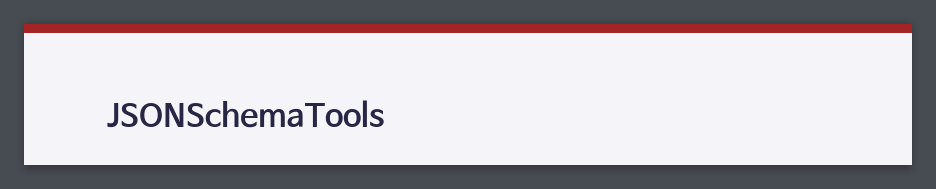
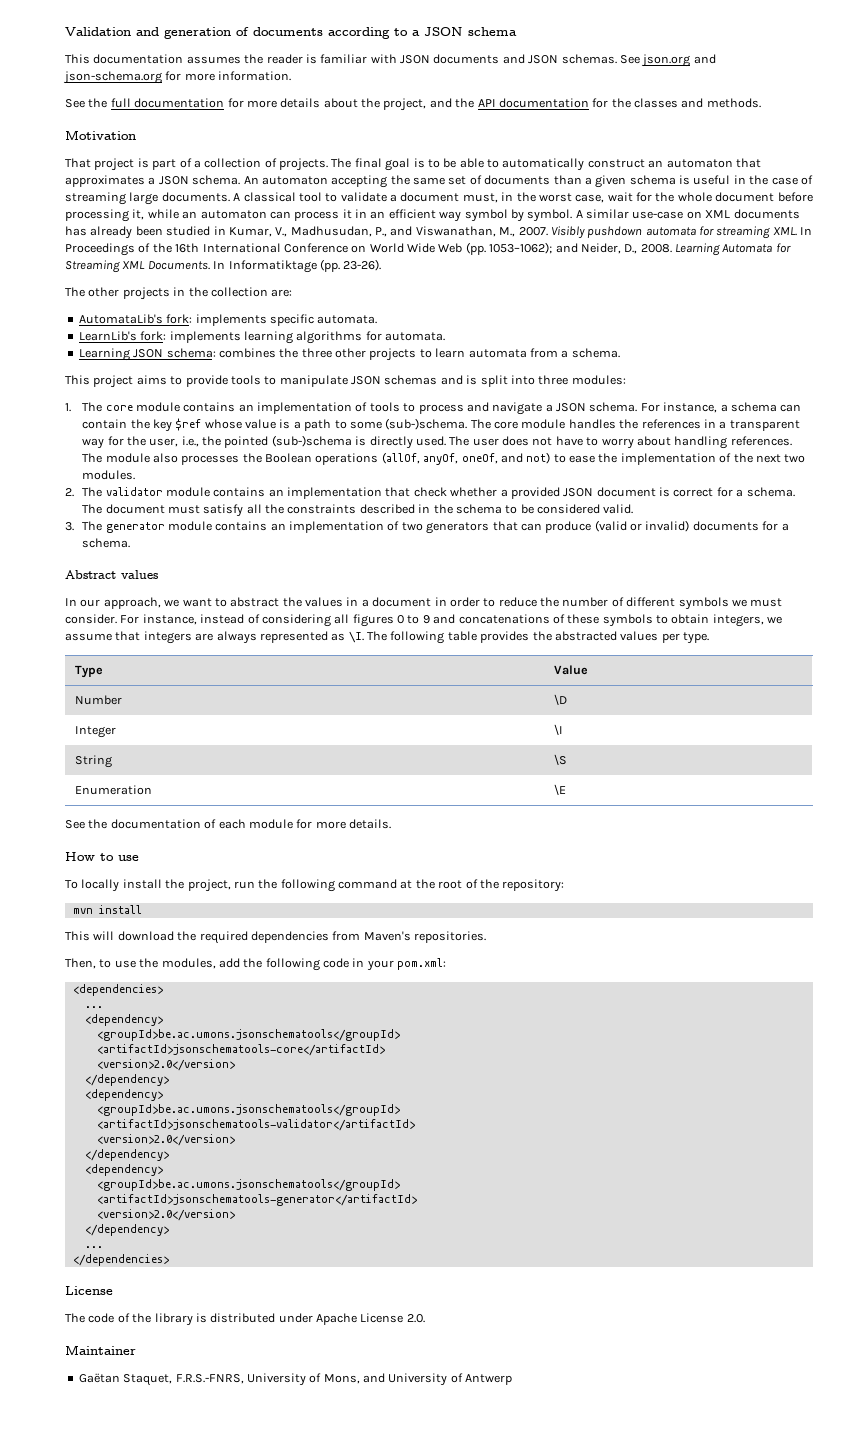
- JSONSchemaTools
+ Validation and generation of documents according to a JSON schema
+ This documentation assumes the reader is familiar with JSON documents and JSON schemas. See json.org and json-schema.org for more information.
+ See the full documentation for more details about the project, and the API documentation for the classes and methods.
+ Motivation
+ That project is part of a collection of projects. The final goal is to be able to automatically construct an automaton that approximates a JSON schema. An automaton accepting the same set of documents than a given schema is useful in the case of streaming large documents. A classical tool to validate a document must, in the worst case, wait for the whole document before processing it, while an automaton can process it in an efficient way symbol by symbol. A similar use-case on XML documents has already been studied in Kumar, V., Madhusudan, P., and Viswanathan, M., 2007. Visibly pushdown automata for streaming XML. In Proceedings of the 16th International Conference on World Wide Web (pp. 1053–1062); and Neider, D., 2008. Learning Automata for Streaming XML Documents. In Informatiktage (pp. 23-26).
+ The other projects in the collection are:
+ AutomataLib's fork: implements specific automata.
+ LearnLib's fork: implements learning algorithms for automata.
+ Learning JSON schema: combines the three other projects to learn automata from a schema.
+ This project aims to provide tools to manipulate JSON schemas and is split into three modules:
+ 1. The core module contains an implementation of tools to process and navigate a JSON schema. For instance, a schema can contain the key $ref whose value is a path to some (sub-)schema. The core module handles the references in a transparent way for the user, i.e., the pointed (sub-)schema is directly used. The user does not have to worry about handling references. The module also processes the Boolean operations (allOf, anyOf, oneOf, and not) to ease the implementation of the next two modules.
+ 2. The validator module contains an implementation that check whether a provided JSON document is correct for a schema. The document must satisfy all the constraints described in the schema to be considered valid.
+ 3. The generator module contains an implementation of two generators that can produce (valid or invalid) documents for a schema.
+ Abstract values
+ In our approach, we want to abstract the values in a document in order to reduce the number of different symbols we must consider. For instance, instead of considering all figures 0 to 9 and concatenations of these symbols to obtain integers, we assume that integers are always represented as \I. The following table provides the abstracted values per type.
+ Type | Value
+ Number | \D
+ Integer | \I
+ String | \S
+ Enumeration | \E
+ See the documentation of each module for more details.
+ How to use
+ To locally install the project, run the following command at the root of the repository:
+ mvn install
+ This will download the required dependencies from Maven's repositories.
+ Then, to use the modules, add the following code in your pom.xml:
+ <dependencies>
+ ...
+ <dependency>
+ <groupId>be.ac.umons.jsonschematools</groupId>
+ <artifactId>jsonschematools-core</artifactId>
+ <version>2.0</version>
+ </dependency>
+ <dependency>
+ <groupId>be.ac.umons.jsonschematools</groupId>
+ <artifactId>jsonschematools-validator</artifactId>
+ <version>2.0</version>
+ </dependency>
+ <dependency>
+ <groupId>be.ac.umons.jsonschematools</groupId>
+ <artifactId>jsonschematools-generator</artifactId>
+ <version>2.0</version>
+ </dependency>
+ ...
+ </dependencies>
+ License
+ The code of the library is distributed under Apache License 2.0.
+ Maintainer
+ Gaëtan Staquet, F.R.S.-FNRS, University of Mons, and University of Antwerp

